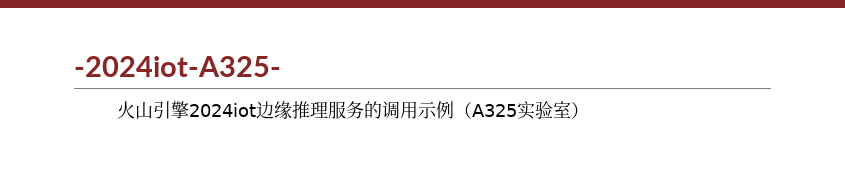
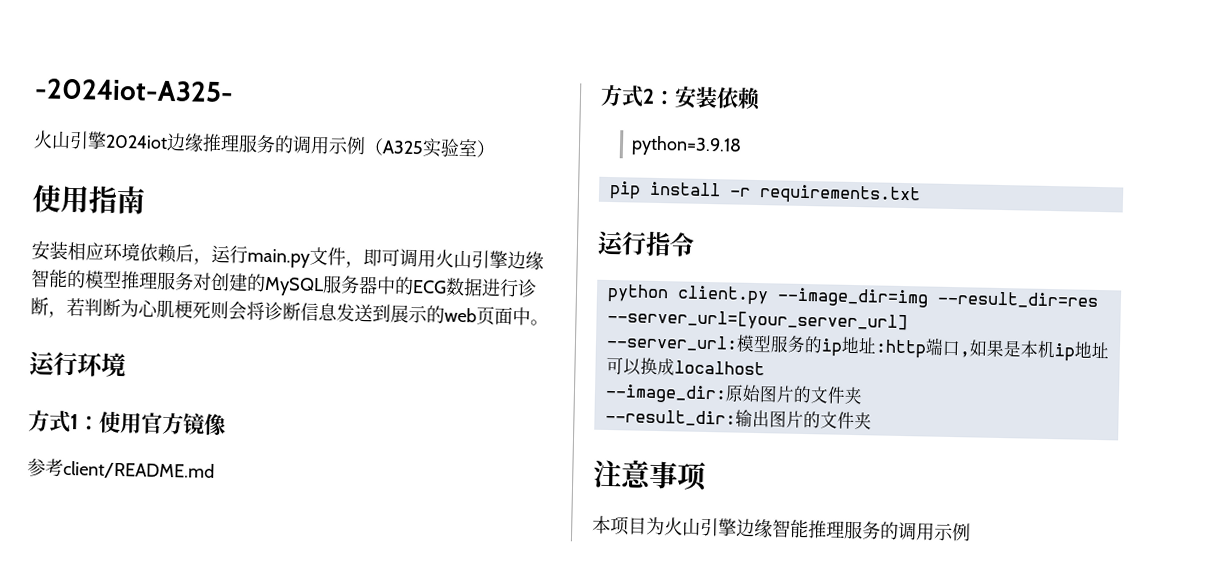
+ 使用指南
+ 安装相应环境依赖后，运行main.py文件，即可调用火山引擎边缘智能的模型推理服务对创建的MySQL服务器中的ECG数据进行诊断，若判断为心肌梗死则会将诊断信息发送到展示的web页面中。
+ 运行环境
+ 方式1：使用官方镜像
+ 参考client/README.md
+ 方式2：安装依赖
+ python=3.9.18
+ pip install -r requirements.txt
+ 运行指令
+ python client.py --image_dir=img --result_dir=res --server_url=[your_server_url]
+ --server_url:模型服务的ip地址:http端口,如果是本机ip地址可以换成localhost
+ --image_dir:原始图片的文件夹
+ --result_dir:输出图片的文件夹
+ 注意事项
+ 本项目为火山引擎边缘智能推理服务的调用示例

